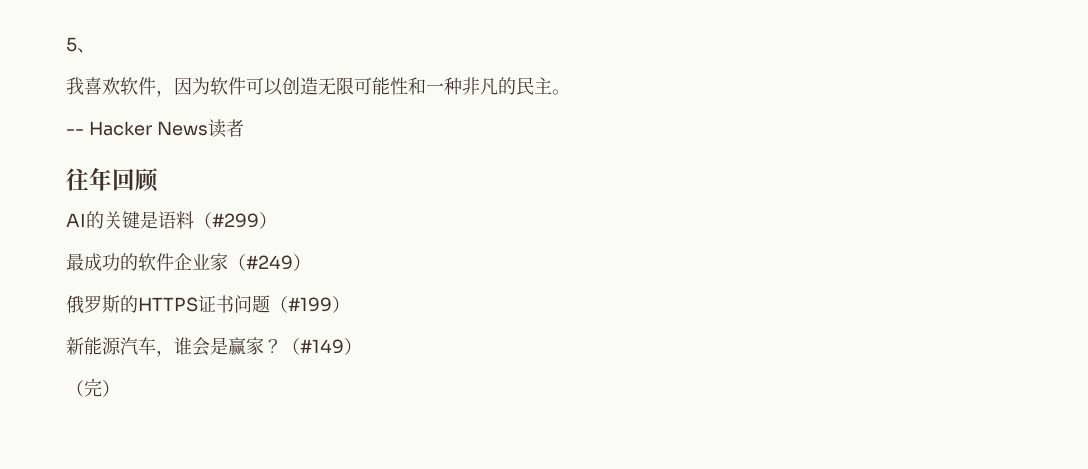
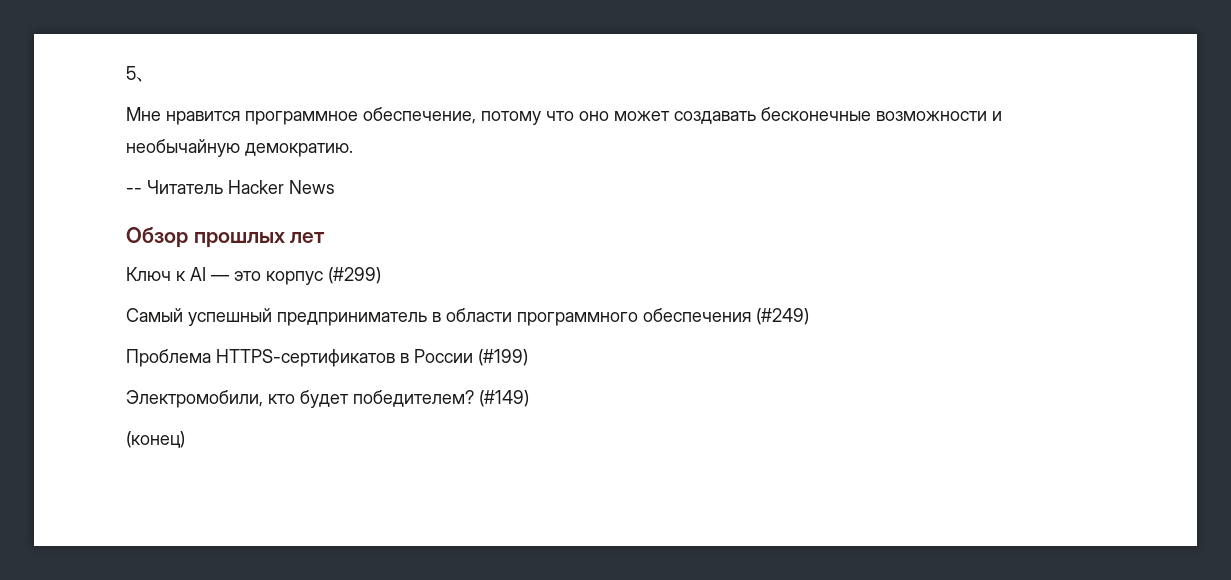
- 我喜欢软件，因为软件可以创造无限可能性和一种非凡的民主。
+ Мне нравится программное обеспечение, потому что оно может создавать бесконечные возможности и необычайную демократию.
- -- Hacker News读者
- 往年回顾
- AI的关键是语料（#299）
- 最成功的软件企业家（#249）
- 俄罗斯的HTTPS证书问题（#199）
- 新能源汽车，谁会是赢家？（#149）
- （完）
+ -- Читатель Hacker News
+ Обзор прошлых лет
+ Ключ к AI — это корпус (#299)
+ Самый успешный предприниматель в области программного обеспечения (#249)
+ Проблема HTTPS-сертификатов в России (#199)
+ Электромобили, кто будет победителем? (#149)
+ (конец)

